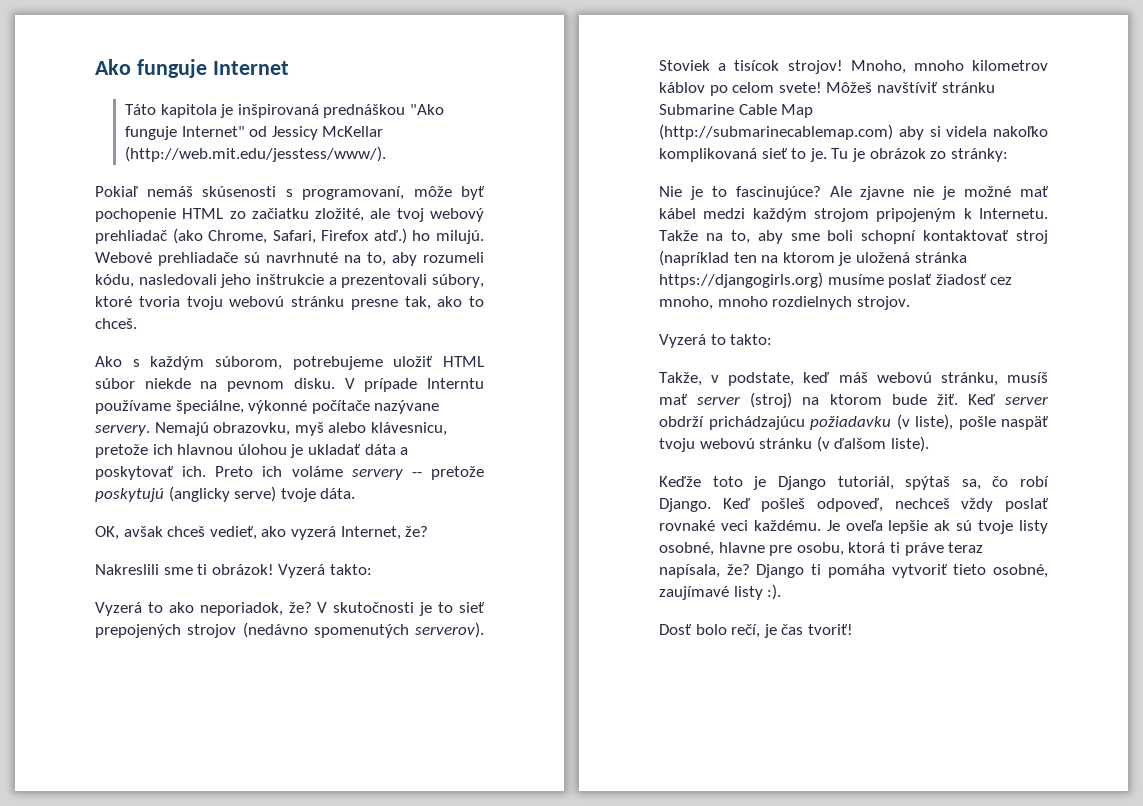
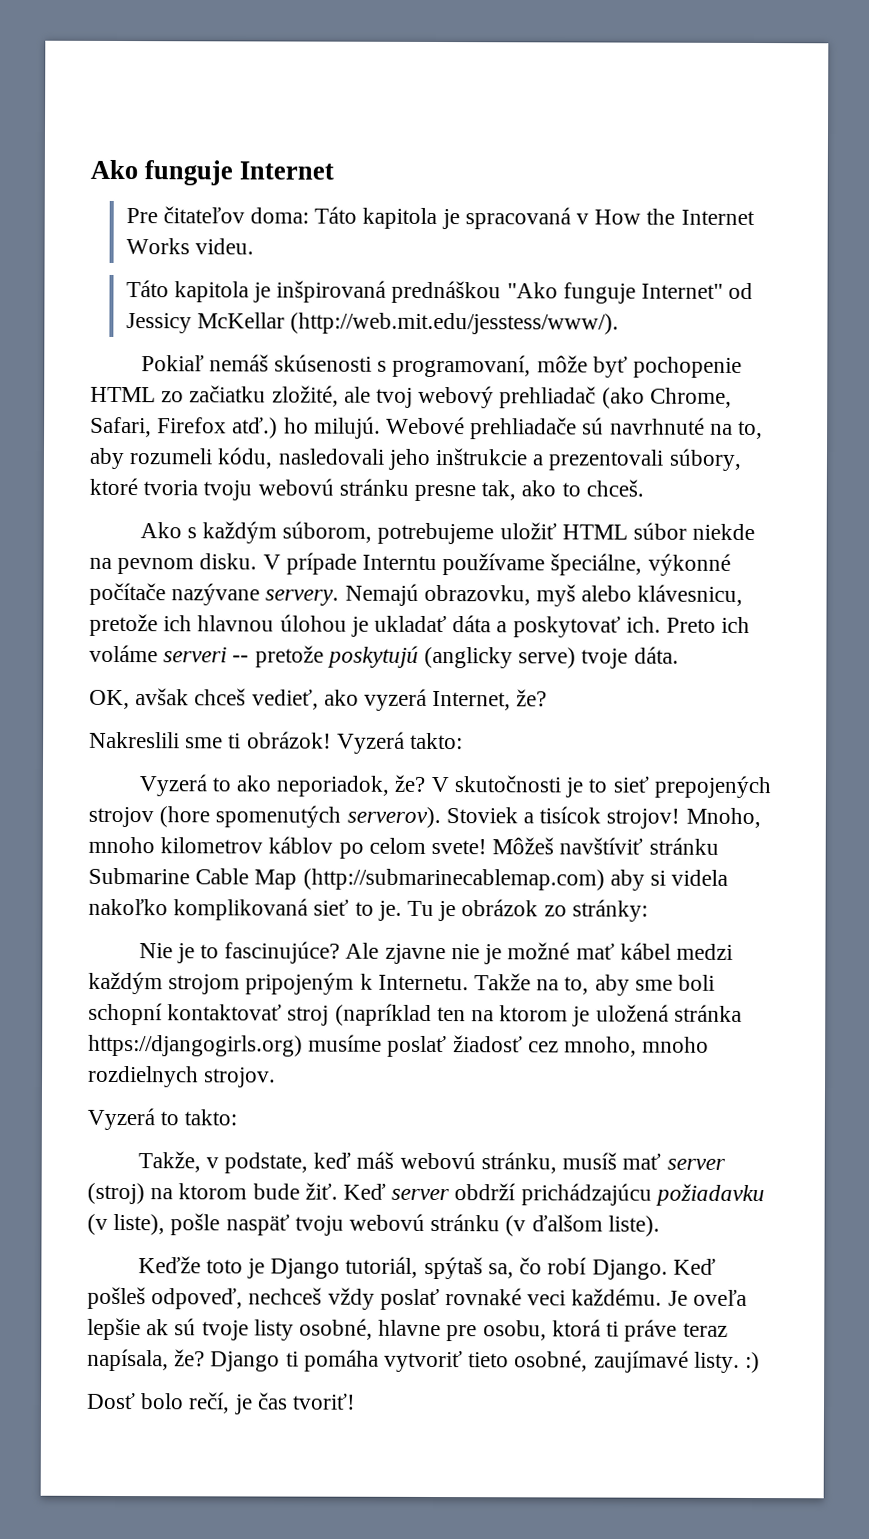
+ Pre čitateľov doma: Táto kapitola je spracovaná v How the Internet Works videu.
- Preto ich voláme servery -- pretože poskytujú (anglicky serve) tvoje dáta.
+ Preto ich voláme serveri -- pretože poskytujú (anglicky serve) tvoje dáta.
- V skutočnosti je to sieť prepojených strojov (nedávno spomenutých serverov).
+ V skutočnosti je to sieť prepojených strojov (hore spomenutých serverov).
- Django ti pomáha vytvoriť tieto osobné, zaujímavé listy :).
+ Django ti pomáha vytvoriť tieto osobné, zaujímavé listy. :)

